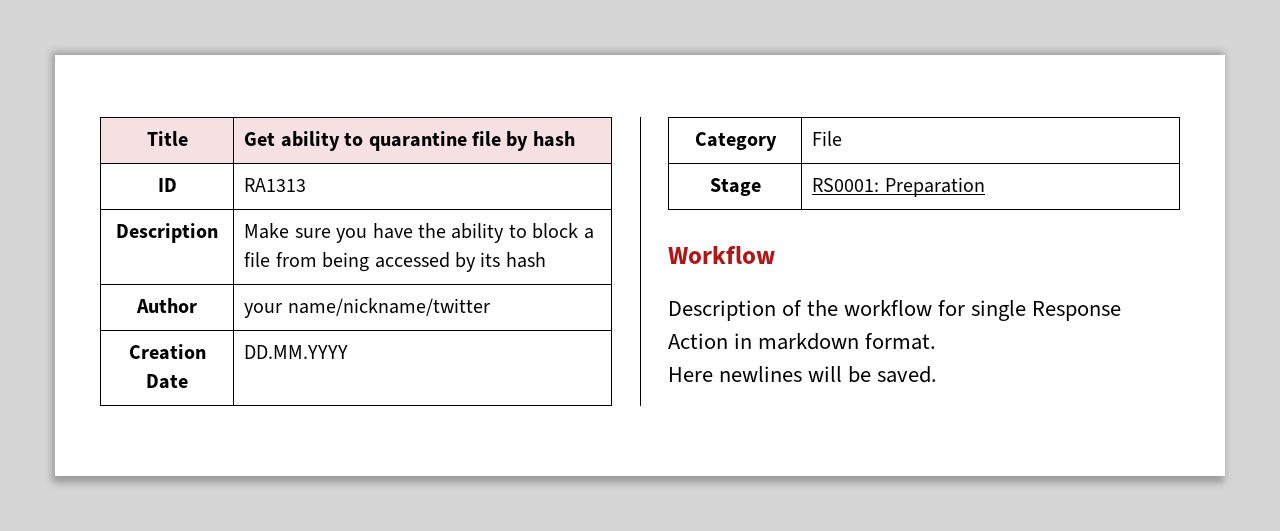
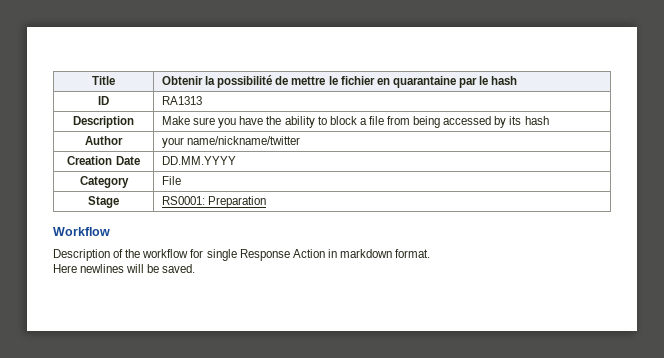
- Title | Get ability to quarantine file by hash
+ Title | Obtenir la possibilité de mettre le fichier en quarantaine par le hash

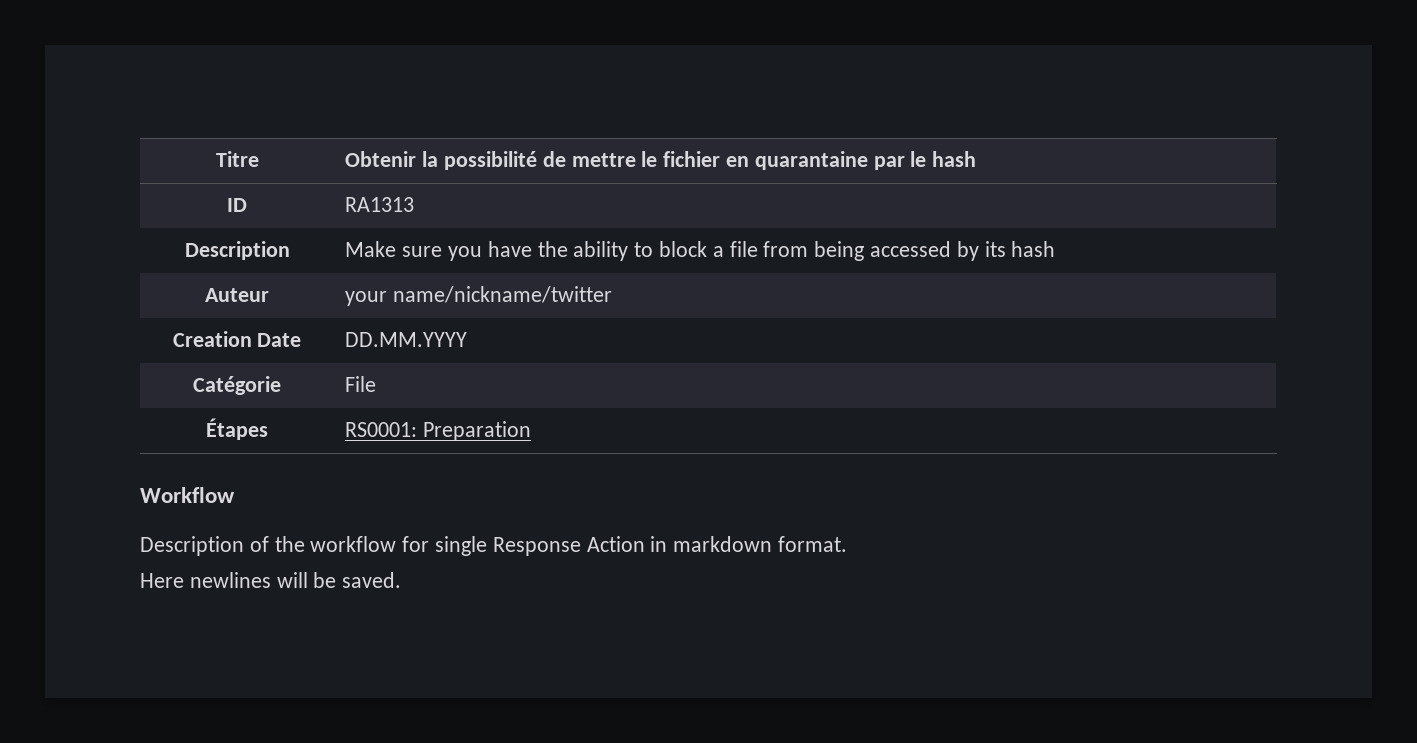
- Title | Obtenir la possibilité de mettre le fichier en quarantaine par le hash
+ Titre | Obtenir la possibilité de mettre le fichier en quarantaine par le hash
- Author | your name/nickname/twitter
+ Auteur | your name/nickname/twitter
- Category | File
+ Catégorie | File
- Stage | RS0001: Preparation
+ Étapes | RS0001: Preparation

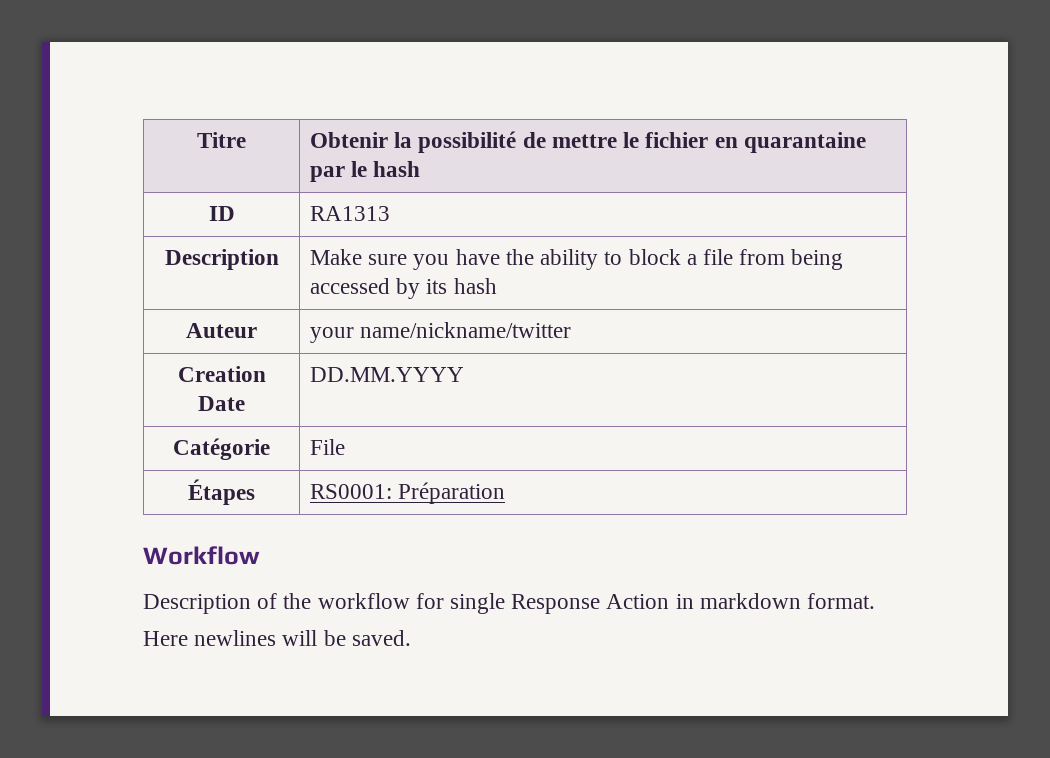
- Étapes | RS0001: Preparation
+ Étapes | RS0001: Préparation

